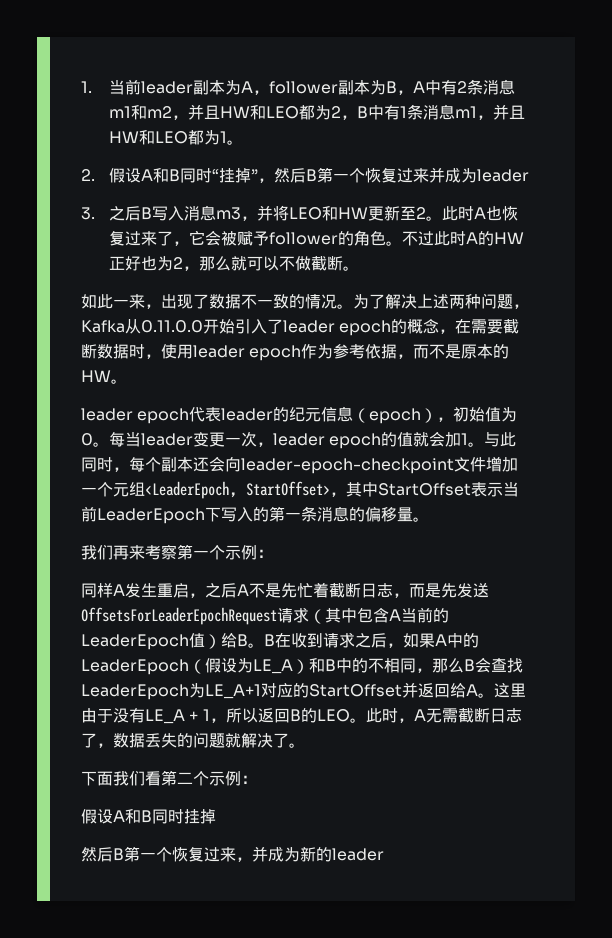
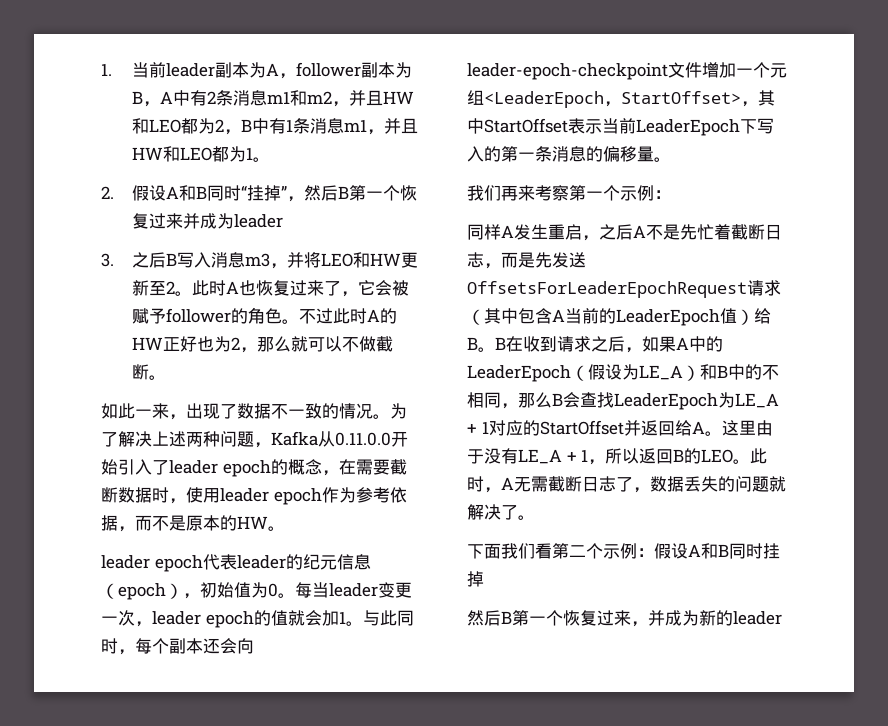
- B在收到请求之后，如果A中的LeaderEpoch（假设为LE_A）和B中的不相同，那么B会查找LeaderEpoch为LE_A+1对应的StartOffset并返回给A。
+ B在收到请求之后，如果A中的LeaderEpoch（假设为LE_A）和B中的不相同，那么B会查找LeaderEpoch为LE_A + 1对应的StartOffset并返回给A。
- 下面我们看第二个示例：
- 假设A和B同时挂掉
+ 下面我们看第二个示例：假设A和B同时挂掉

